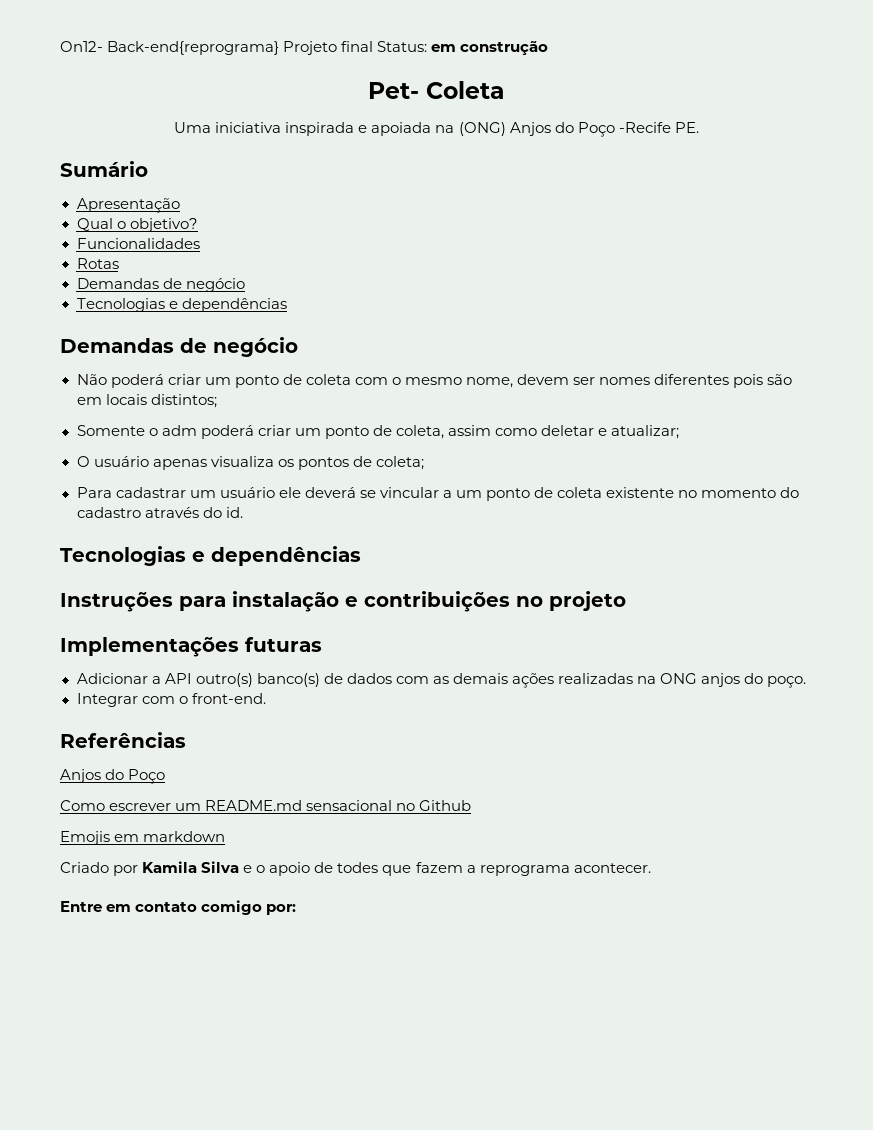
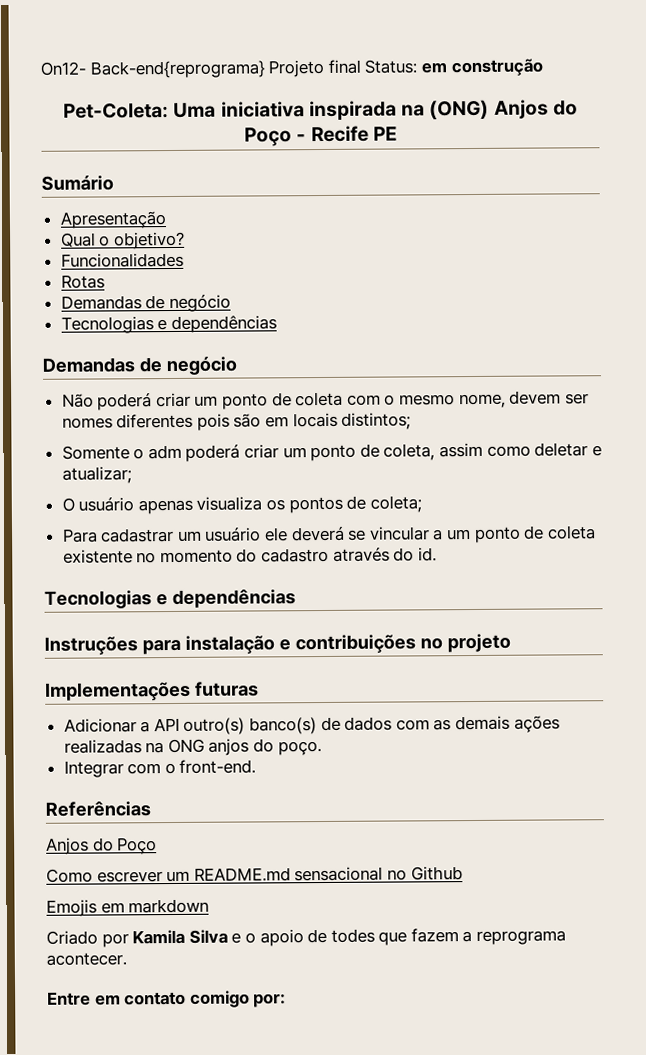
- Pet- Coleta
- Uma iniciativa inspirada e apoiada na (ONG) Anjos do Poço -Recife PE.
+ Pet-Coleta: Uma iniciativa inspirada na (ONG) Anjos do Poço - Recife PE

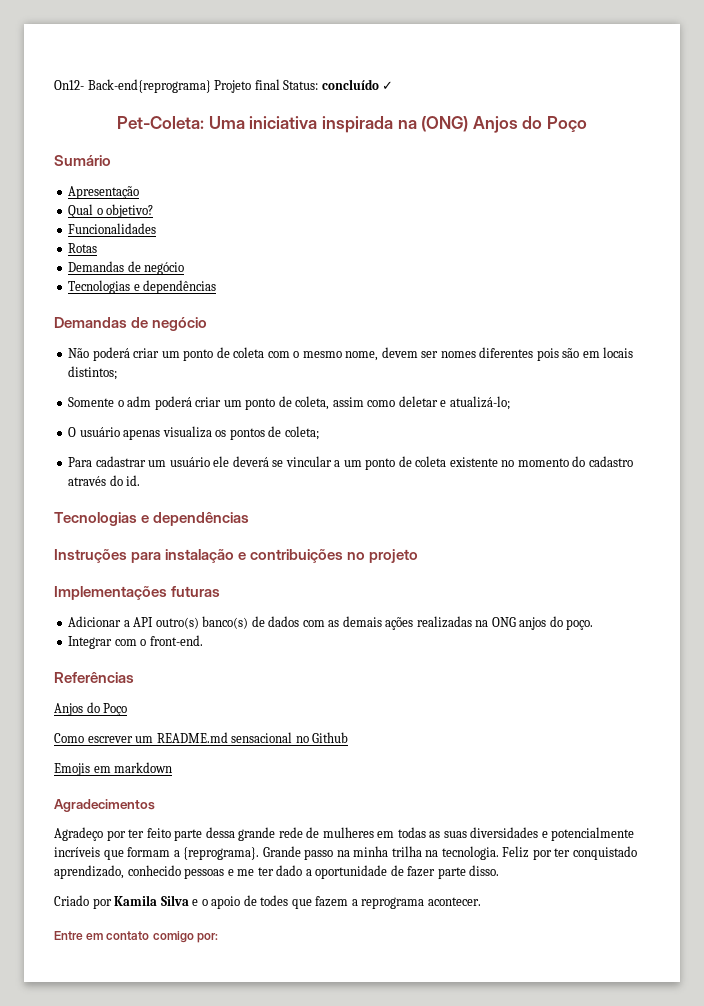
- On12- Back-end{reprograma} Projeto final Status: em construção
+ On12- Back-end{reprograma} Projeto final Status: concluído ✓
- Pet-Coleta: Uma iniciativa inspirada na (ONG) Anjos do Poço - Recife PE
+ Pet-Coleta: Uma iniciativa inspirada na (ONG) Anjos do Poço
- Somente o adm poderá criar um ponto de coleta, assim como deletar e atualizar;
+ Somente o adm poderá criar um ponto de coleta, assim como deletar e atualizá-lo;
+ Agradecimentos
+ Agradeço por ter feito parte dessa grande rede de mulheres em todas as suas diversidades e potencialmente incríveis que formam a {reprograma}. Grande passo na minha trilha na tecnologia. Feliz por ter conquistado aprendizado, conhecido pessoas e me ter dado a oportunidade de fazer parte disso.

